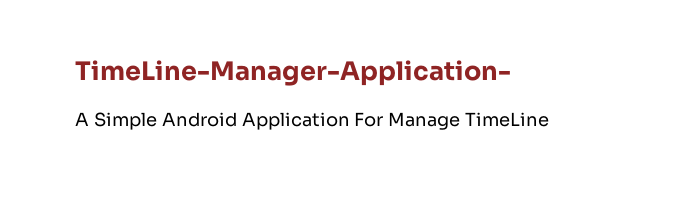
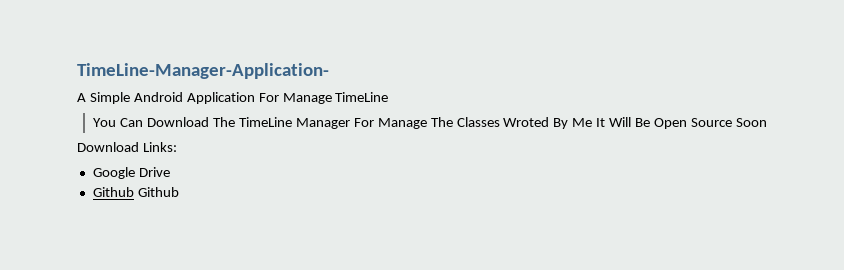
+ You Can Download The TimeLine Manager For Manage The Classes Wroted By Me It Will Be Open Source Soon
+ Download Links:
+ Google Drive
+ Github Github

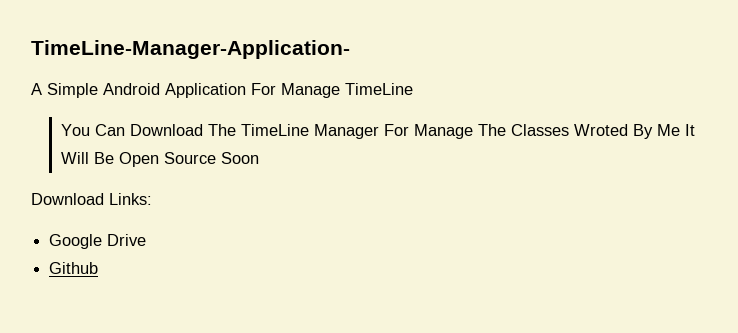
- Github Github
+ Github

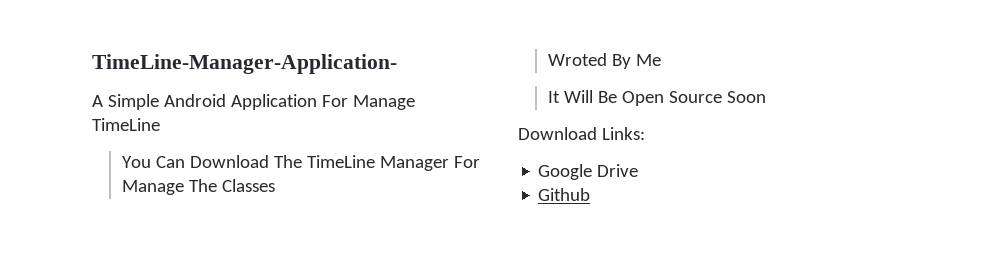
- You Can Download The TimeLine Manager For Manage The Classes Wroted By Me It Will Be Open Source Soon
+ You Can Download The TimeLine Manager For Manage The Classes
+ Wroted By Me
+ It Will Be Open Source Soon

